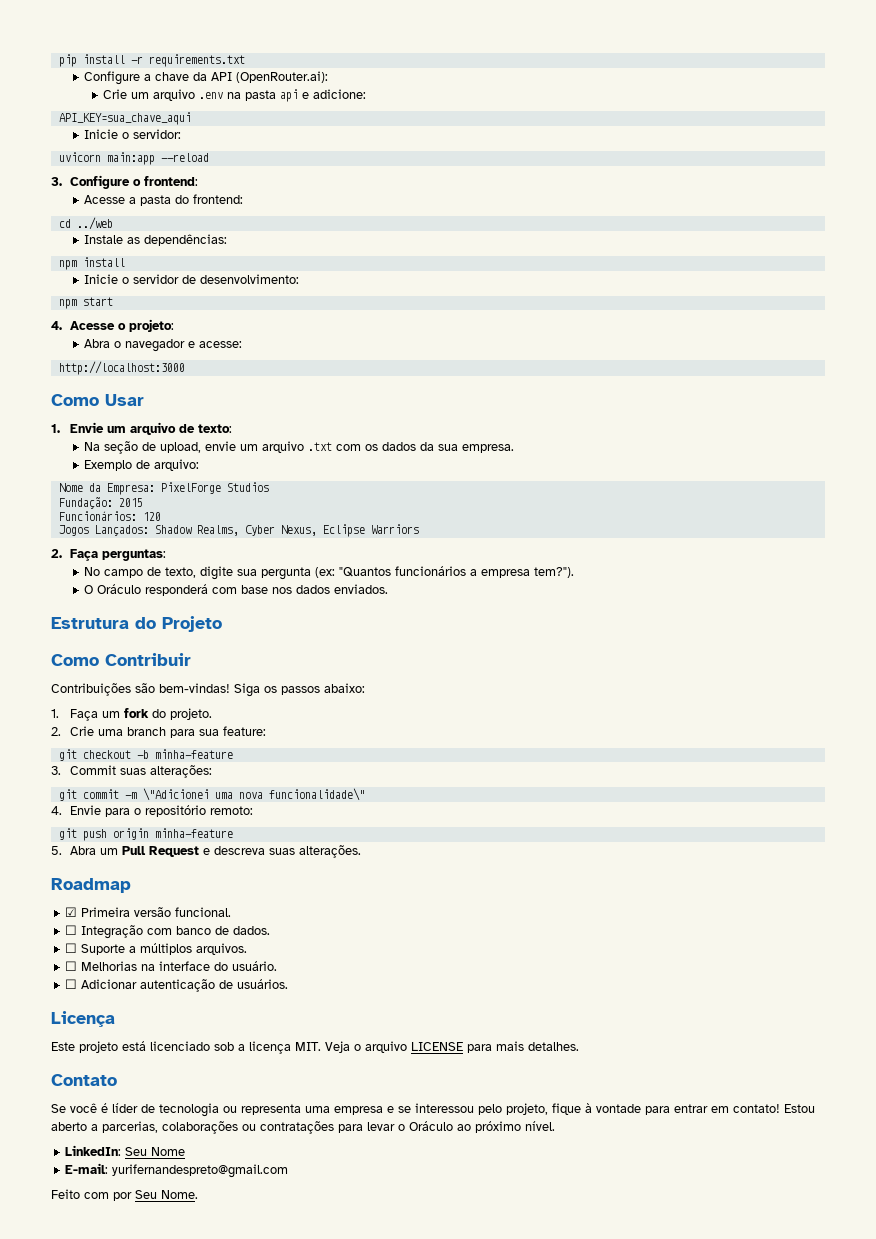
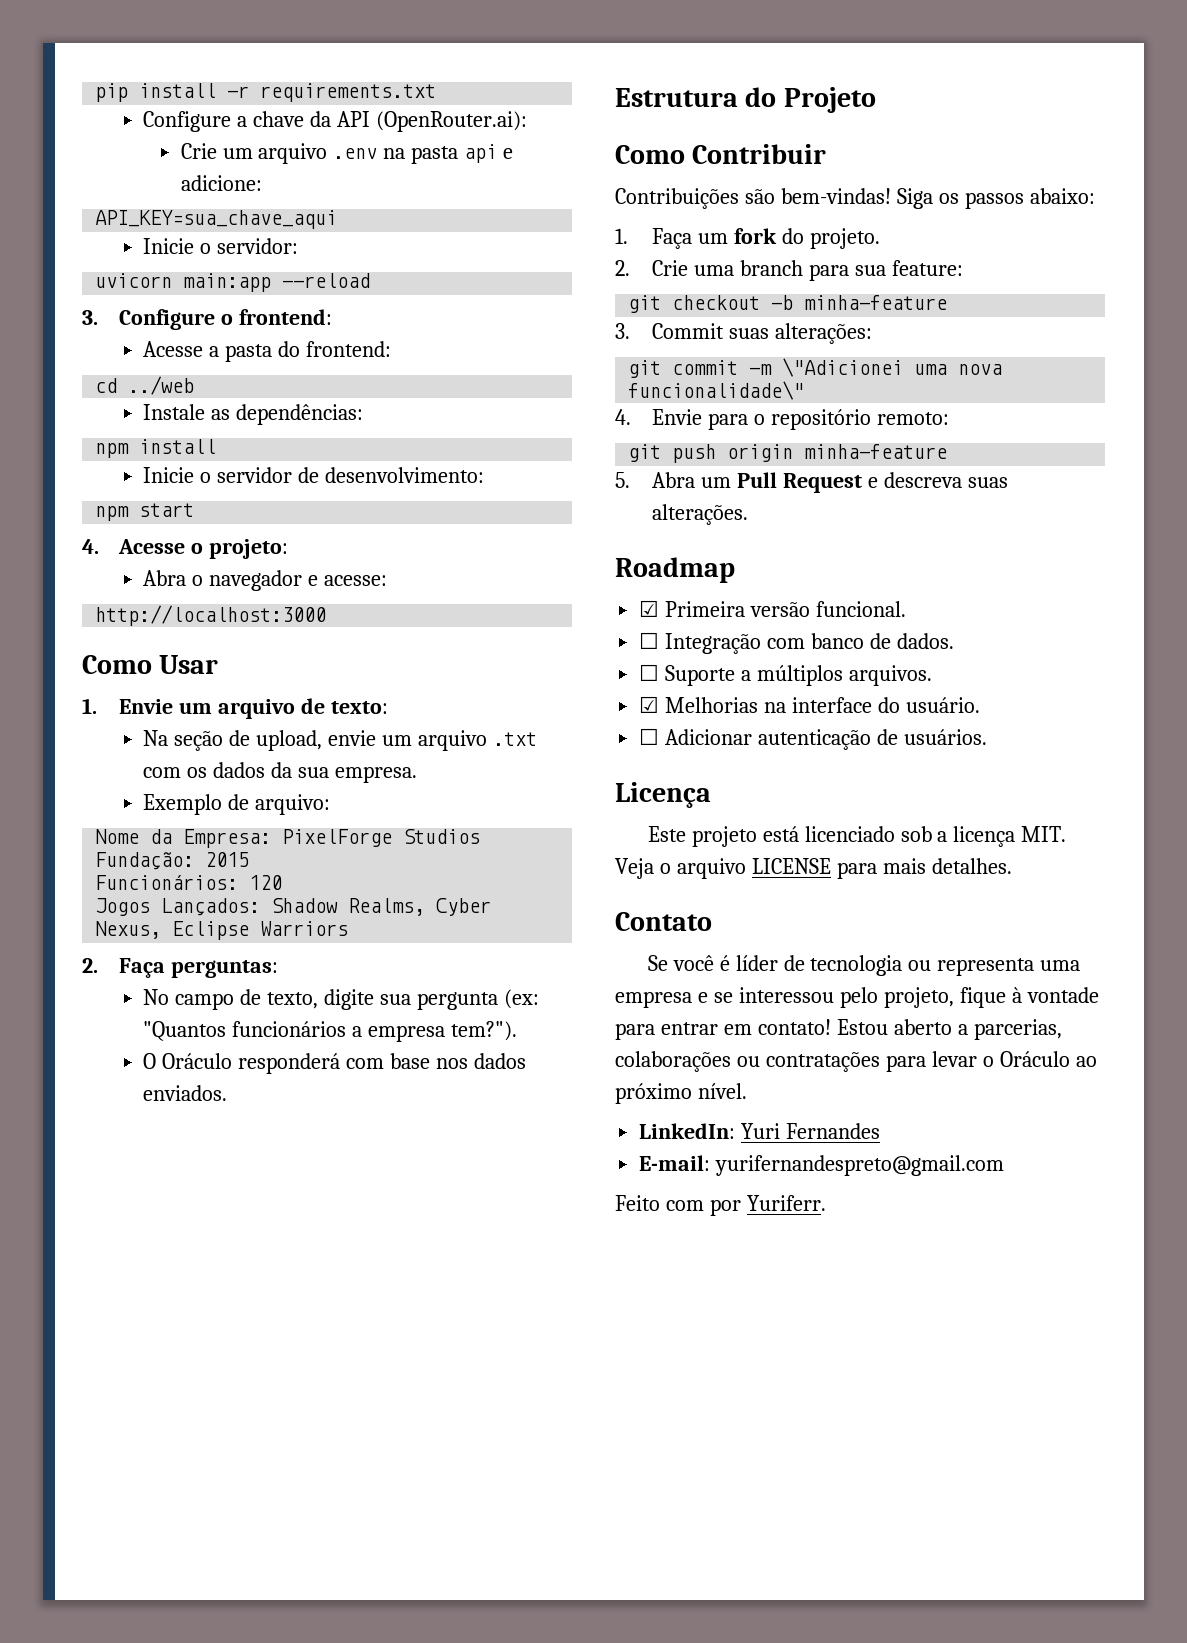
- ☐ Melhorias na interface do usuário.
+ ☑ Melhorias na interface do usuário.
- LinkedIn: Seu Nome
+ LinkedIn: Yuri Fernandes
- Feito com por Seu Nome.
+ Feito com por Yuriferr.

